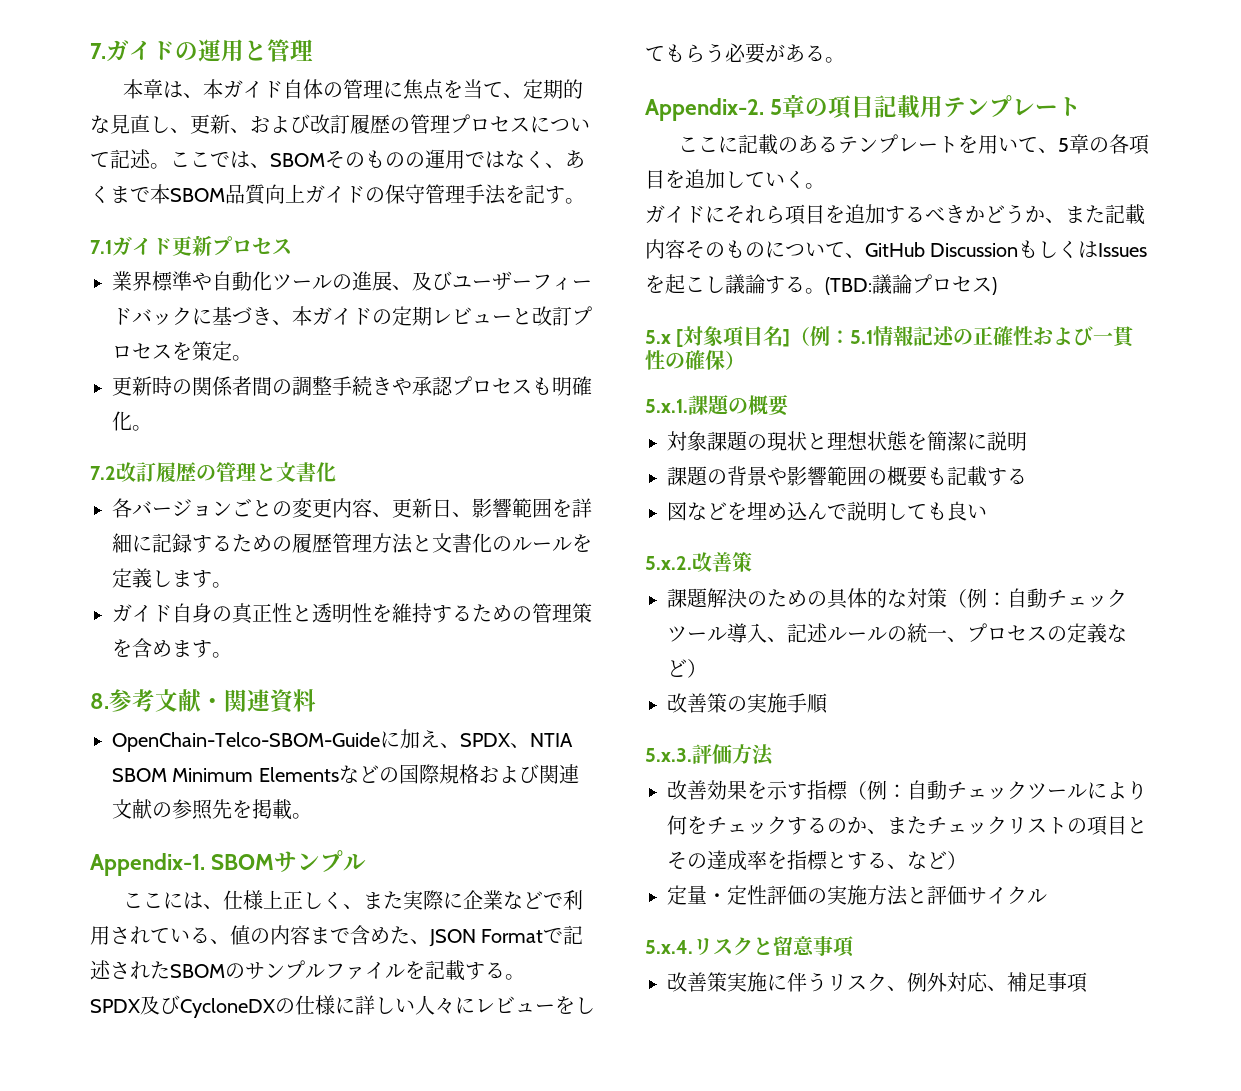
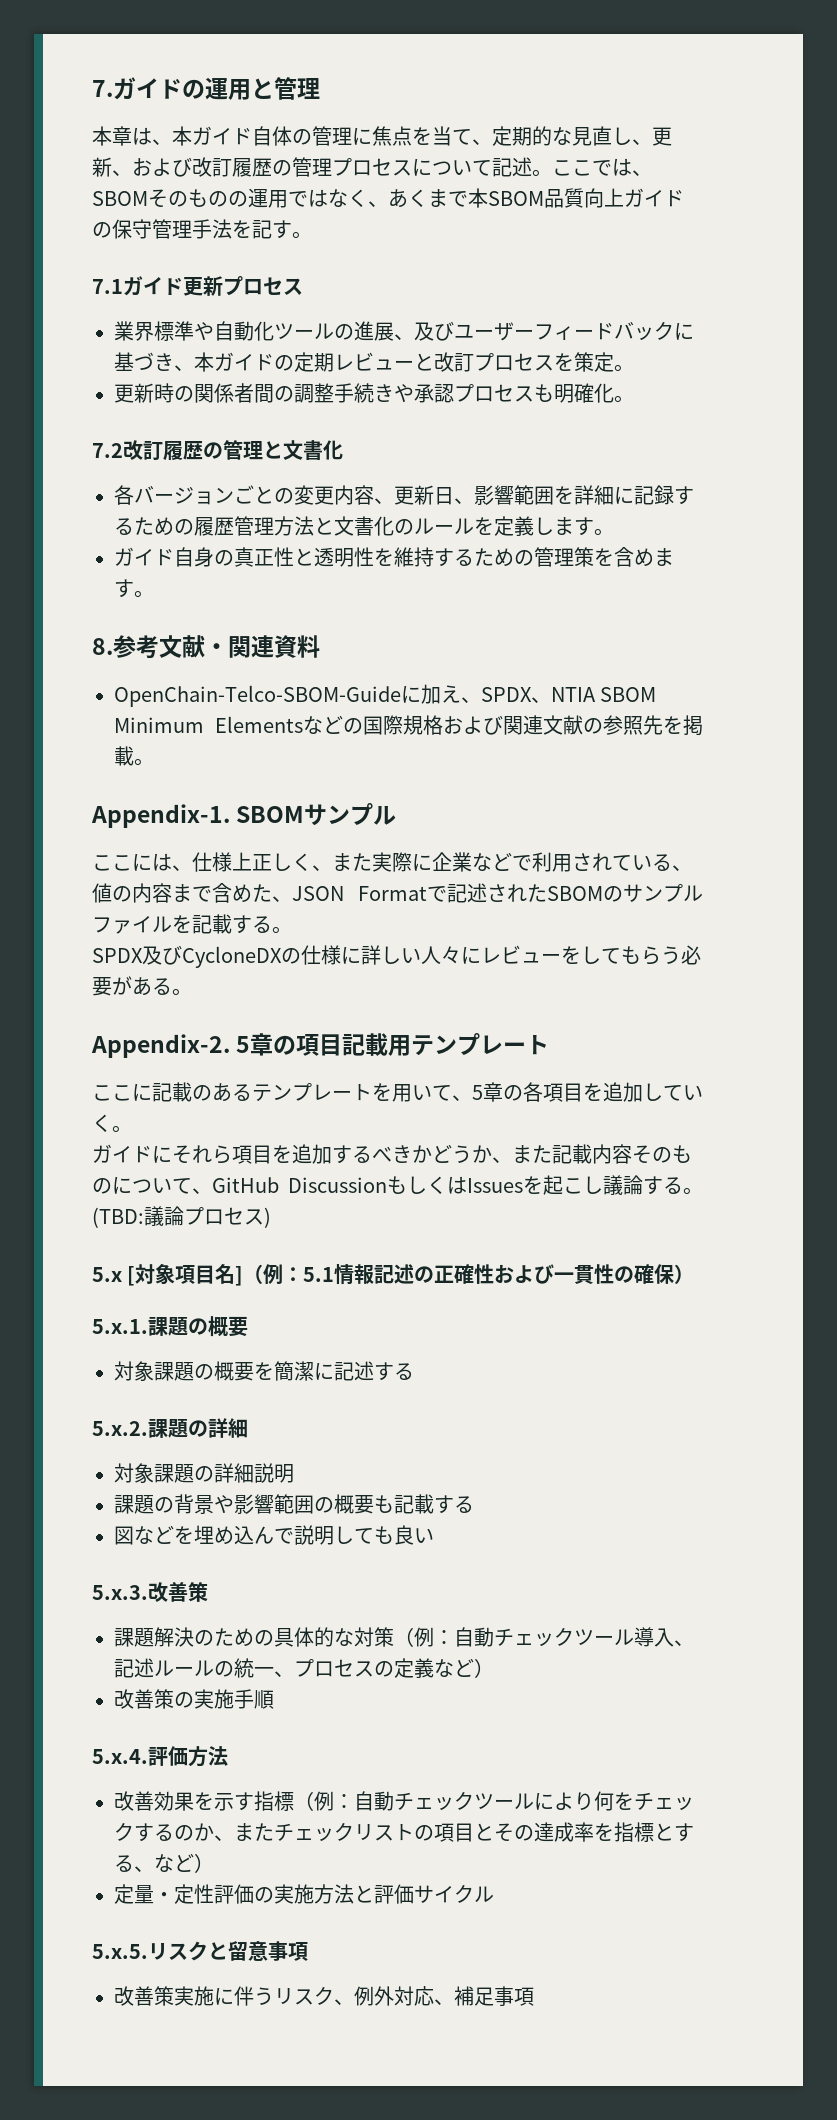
- 対象課題の現状と理想状態を簡潔に説明
+ 対象課題の概要を簡潔に記述する
+ 5.x.2.課題の詳細
+ 対象課題の詳細説明
- 5.x.2.改善策
+ 5.x.3.改善策
- 5.x.3.評価方法
+ 5.x.4.評価方法
- 5.x.4.リスクと留意事項
+ 5.x.5.リスクと留意事項

